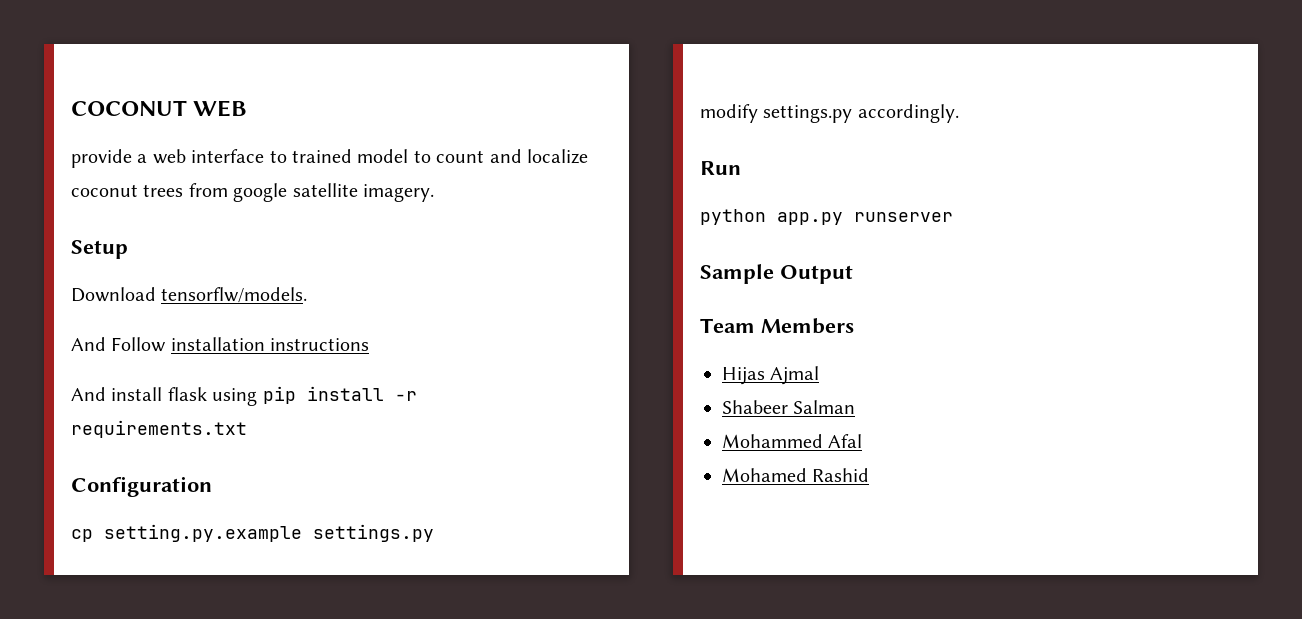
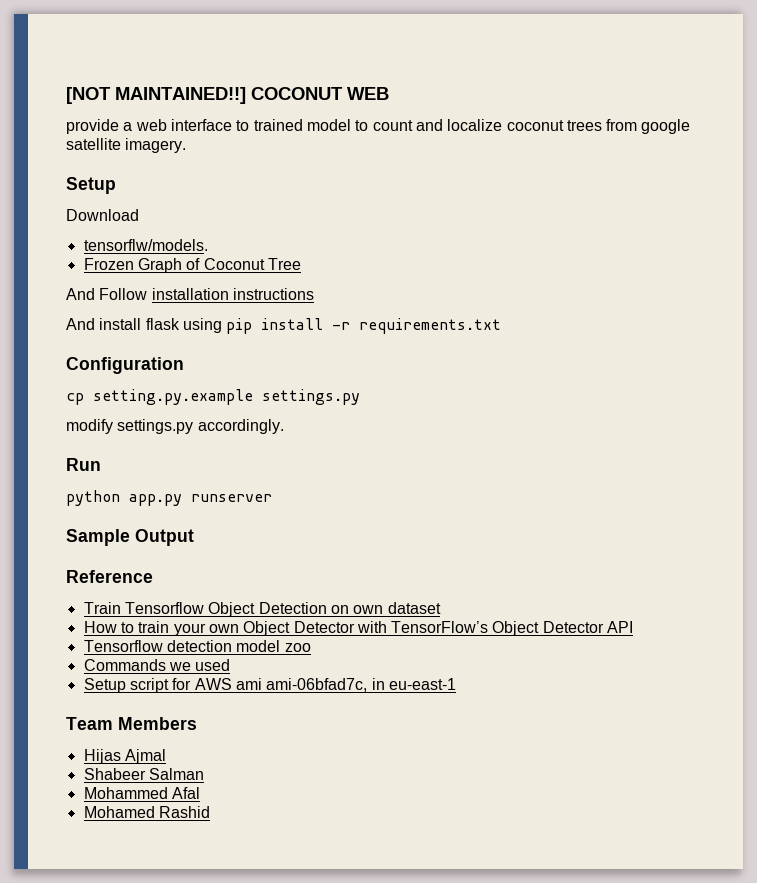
+ [NOT MAINTAINED!!]
- Download tensorflw/models.
+ Download
+ tensorflw/models.
+ Frozen Graph of Coconut Tree
+ Reference
+ Train Tensorflow Object Detection on own dataset
+ How to train your own Object Detector with TensorFlow’s Object Detector API
+ Tensorflow detection model zoo
+ Commands we used
+ Setup script for AWS ami ami-06bfad7c, in eu-east-1

